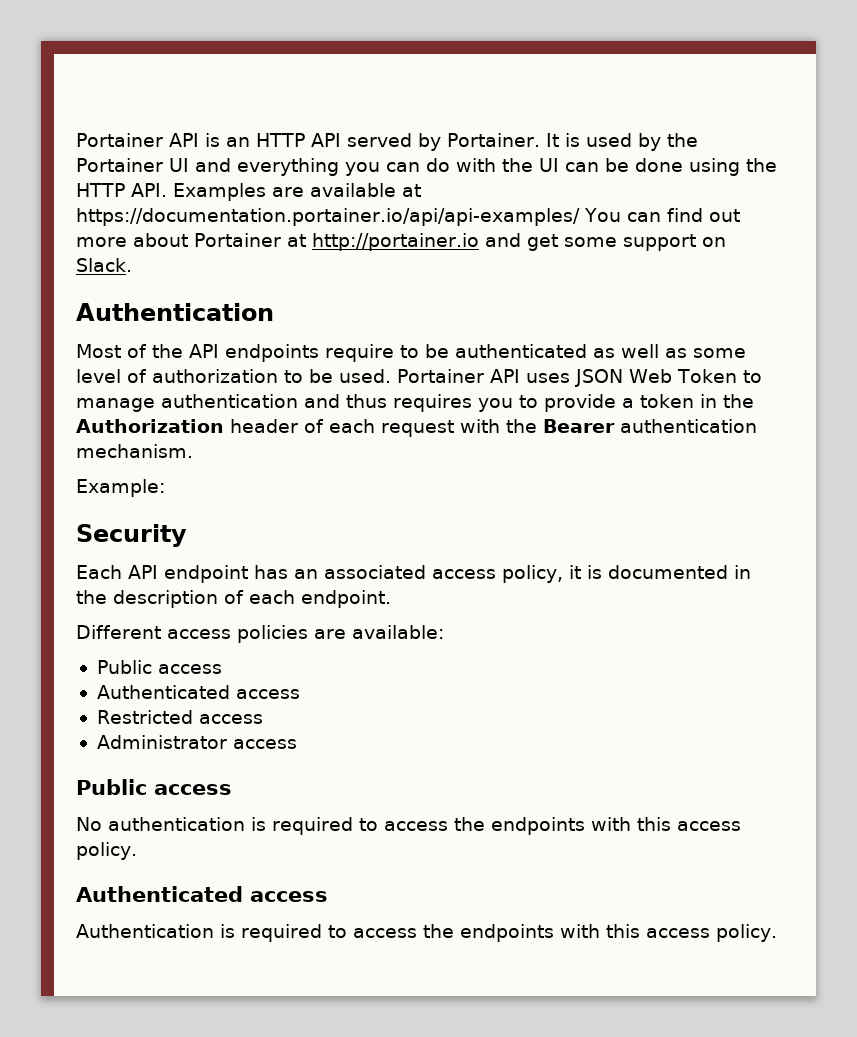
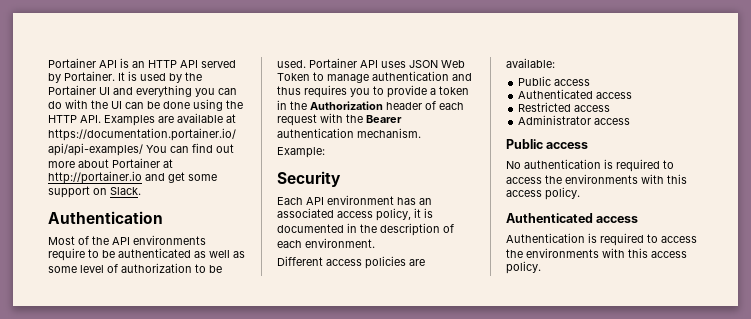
- Most of the API endpoints require to be authenticated as well as some level of authorization to be used.
+ Most of the API environments require to be authenticated as well as some level of authorization to be used.
- Each API endpoint has an associated access policy, it is documented in the description of each endpoint.
+ Each API environment has an associated access policy, it is documented in the description of each environment.
- No authentication is required to access the endpoints with this access policy.
+ No authentication is required to access the environments with this access policy.
- Authentication is required to access the endpoints with this access policy.
+ Authentication is required to access the environments with this access policy.

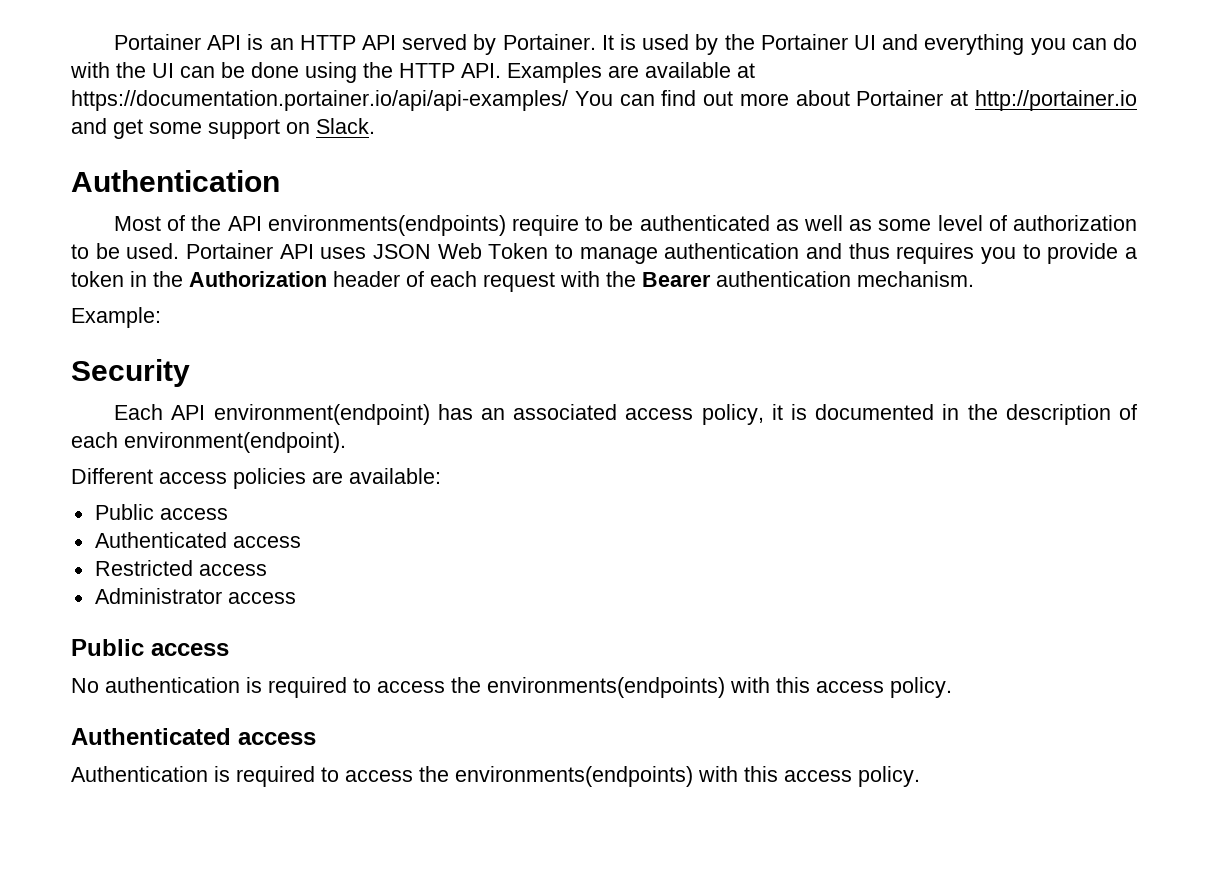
- Most of the API environments require to be authenticated as well as some level of authorization to be used.
+ Most of the API environments(endpoints) require to be authenticated as well as some level of authorization to be used.
- Each API environment has an associated access policy, it is documented in the description of each environment.
+ Each API environment(endpoint) has an associated access policy, it is documented in the description of each environment(endpoint).
- No authentication is required to access the environments with this access policy.
+ No authentication is required to access the environments(endpoints) with this access policy.
- Authentication is required to access the environments with this access policy.
+ Authentication is required to access the environments(endpoints) with this access policy.

